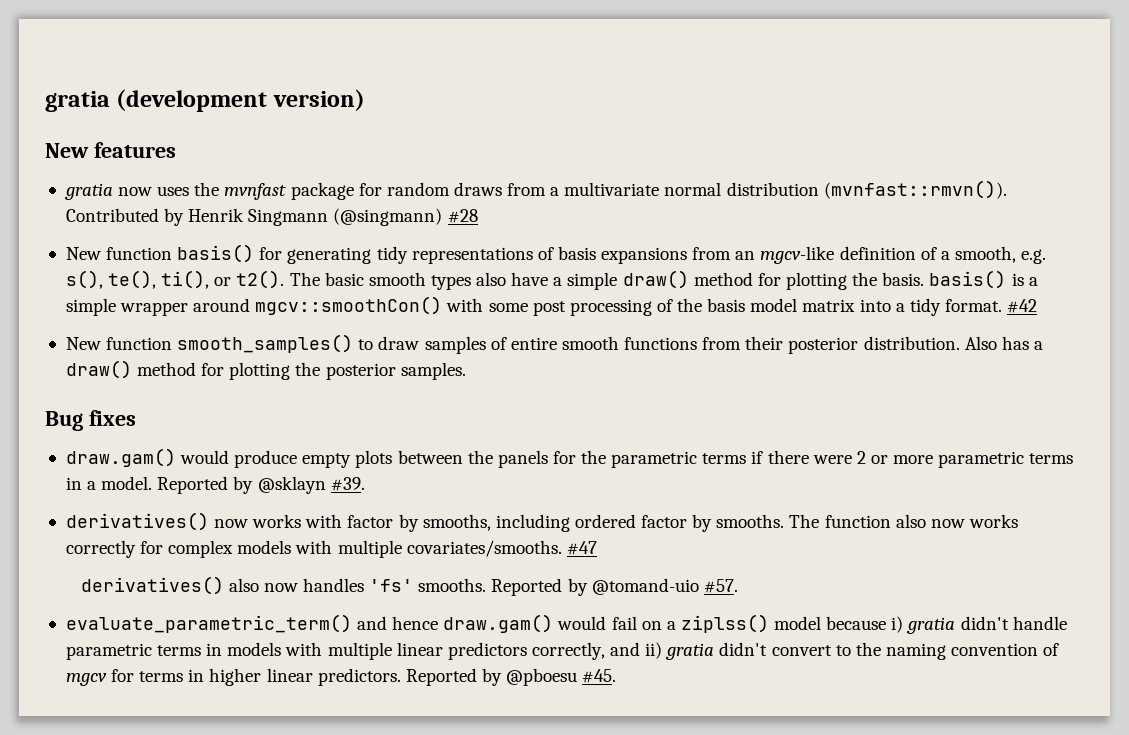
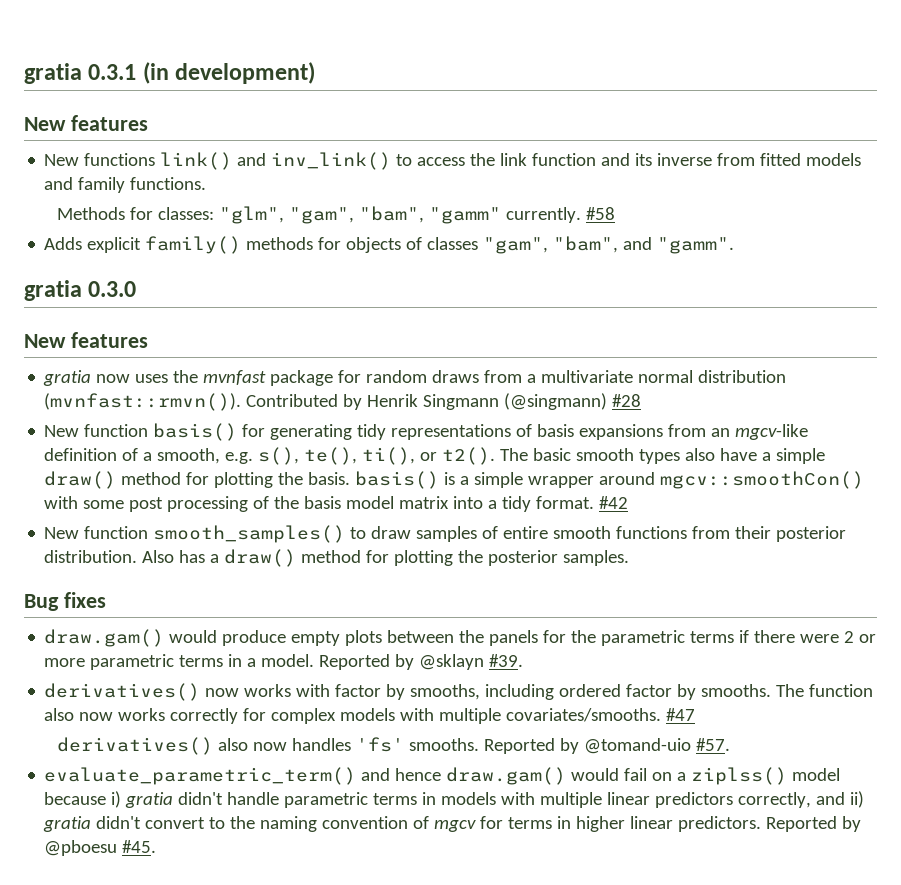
- gratia (development version)
+ gratia 0.3.1 (in development)
+ New features
+ New functions link() and inv_link() to access the link function and its inverse from fitted models and family functions.
+ Methods for classes: "glm", "gam", "bam", "gamm" currently. #58
+ Adds explicit family() methods for objects of classes "gam", "bam", and "gamm".
+ gratia 0.3.0

